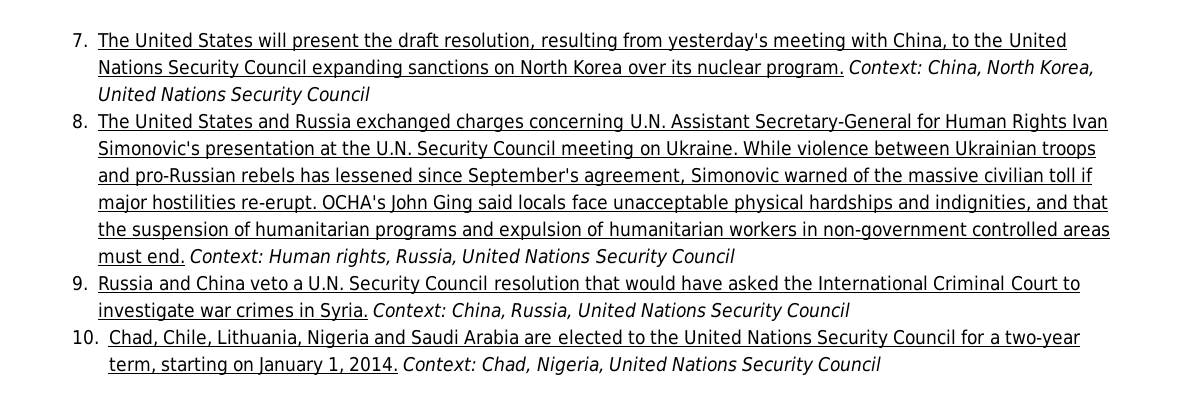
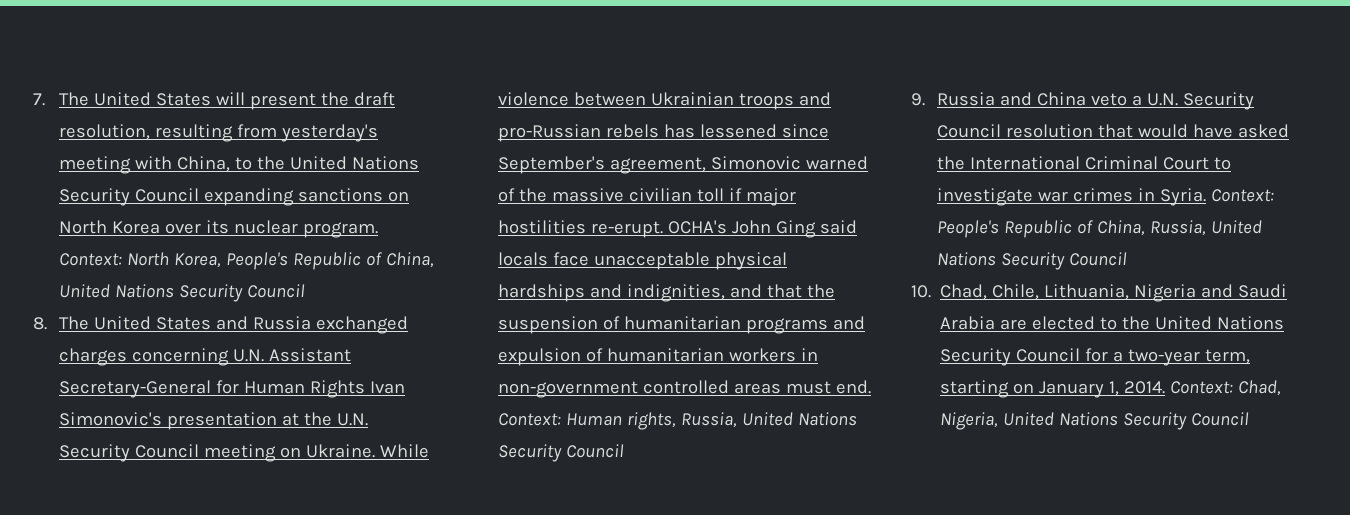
- Context: China, North Korea, United Nations Security Council
+ Context: North Korea, People's Republic of China, United Nations Security Council
- Context: China, Russia, United Nations Security Council
+ Context: People's Republic of China, Russia, United Nations Security Council

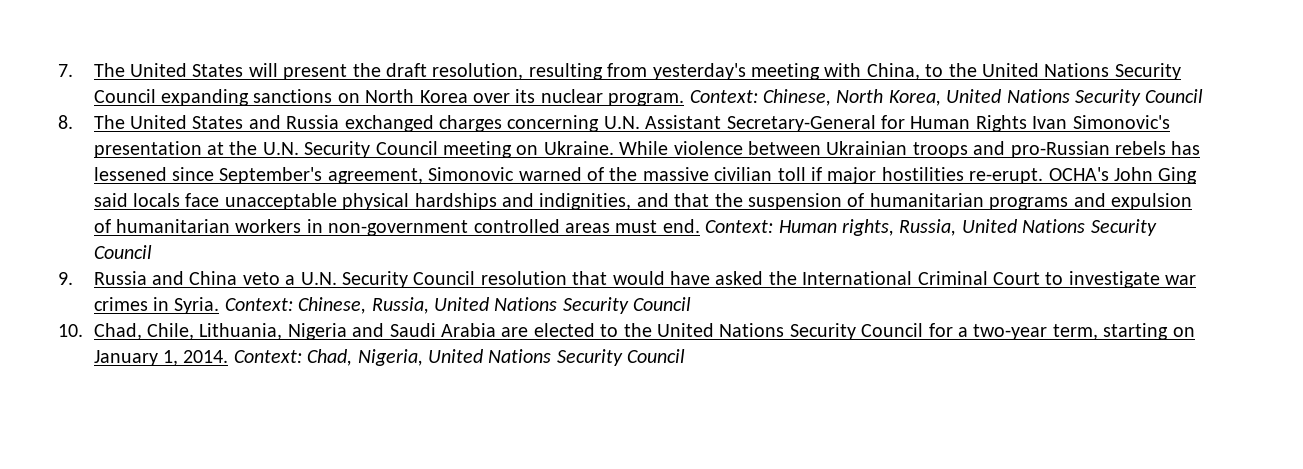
- Context: North Korea, People's Republic of China, United Nations Security Council
+ Context: Chinese, North Korea, United Nations Security Council
- Context: People's Republic of China, Russia, United Nations Security Council
+ Context: Chinese, Russia, United Nations Security Council

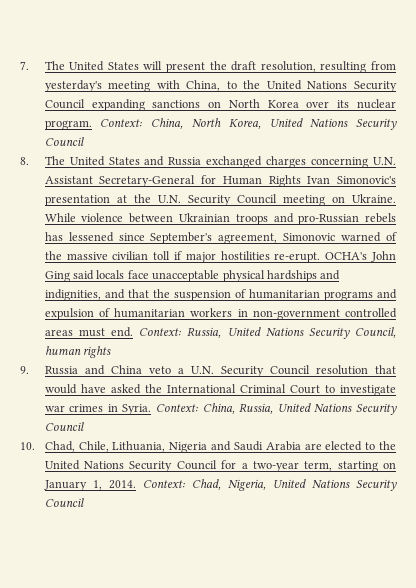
- Context: Chinese, North Korea, United Nations Security Council
+ Context: China, North Korea, United Nations Security Council
- Context: Human rights, Russia, United Nations Security Council
+ Context: Russia, United Nations Security Council, human rights
- Context: Chinese, Russia, United Nations Security Council
+ Context: China, Russia, United Nations Security Council

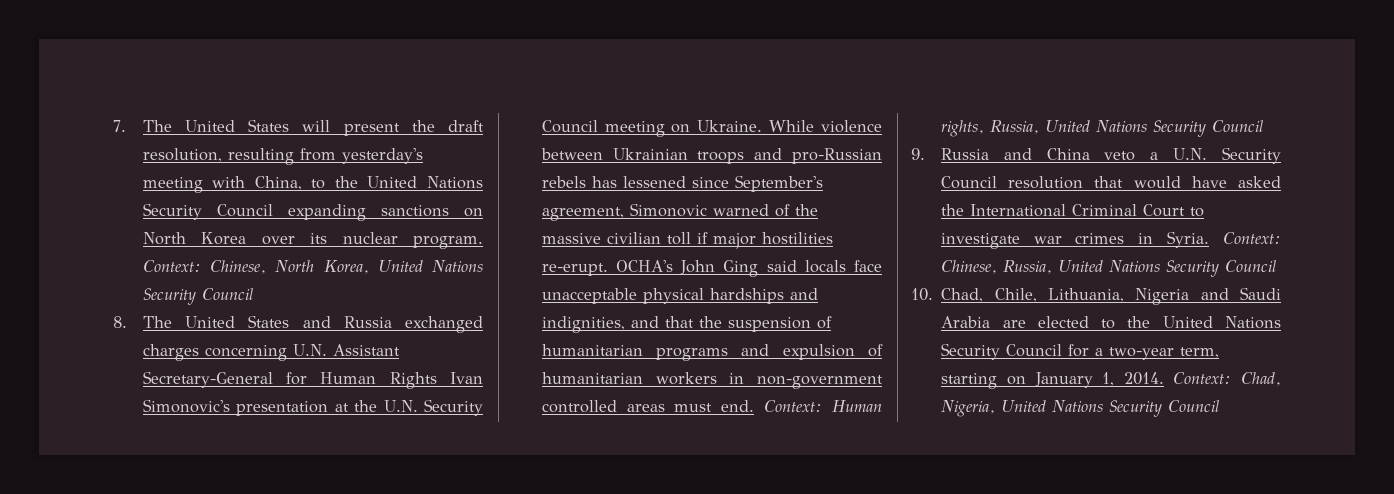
- Context: China, North Korea, United Nations Security Council
+ Context: Chinese, North Korea, United Nations Security Council
- Context: Russia, United Nations Security Council, human rights
+ Context: Human rights, Russia, United Nations Security Council
- Context: China, Russia, United Nations Security Council
+ Context: Chinese, Russia, United Nations Security Council

